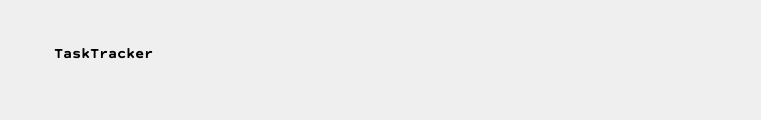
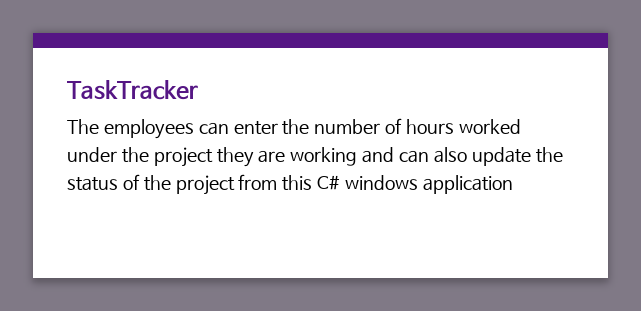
+ The employees can enter the number of hours worked under the project they are working and can also update the status of the project from this C# windows application

